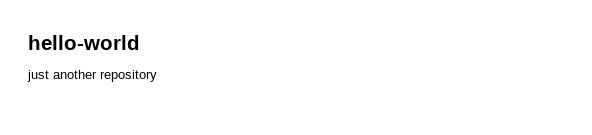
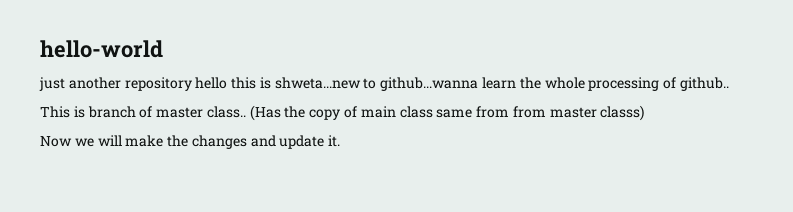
- just another repository
+ just another repository hello this is shweta...new to github...wanna learn the whole processing of github..
+ This is branch of master class.. (Has the copy of main class same from from master classs)
+ Now we will make the changes and update it.

